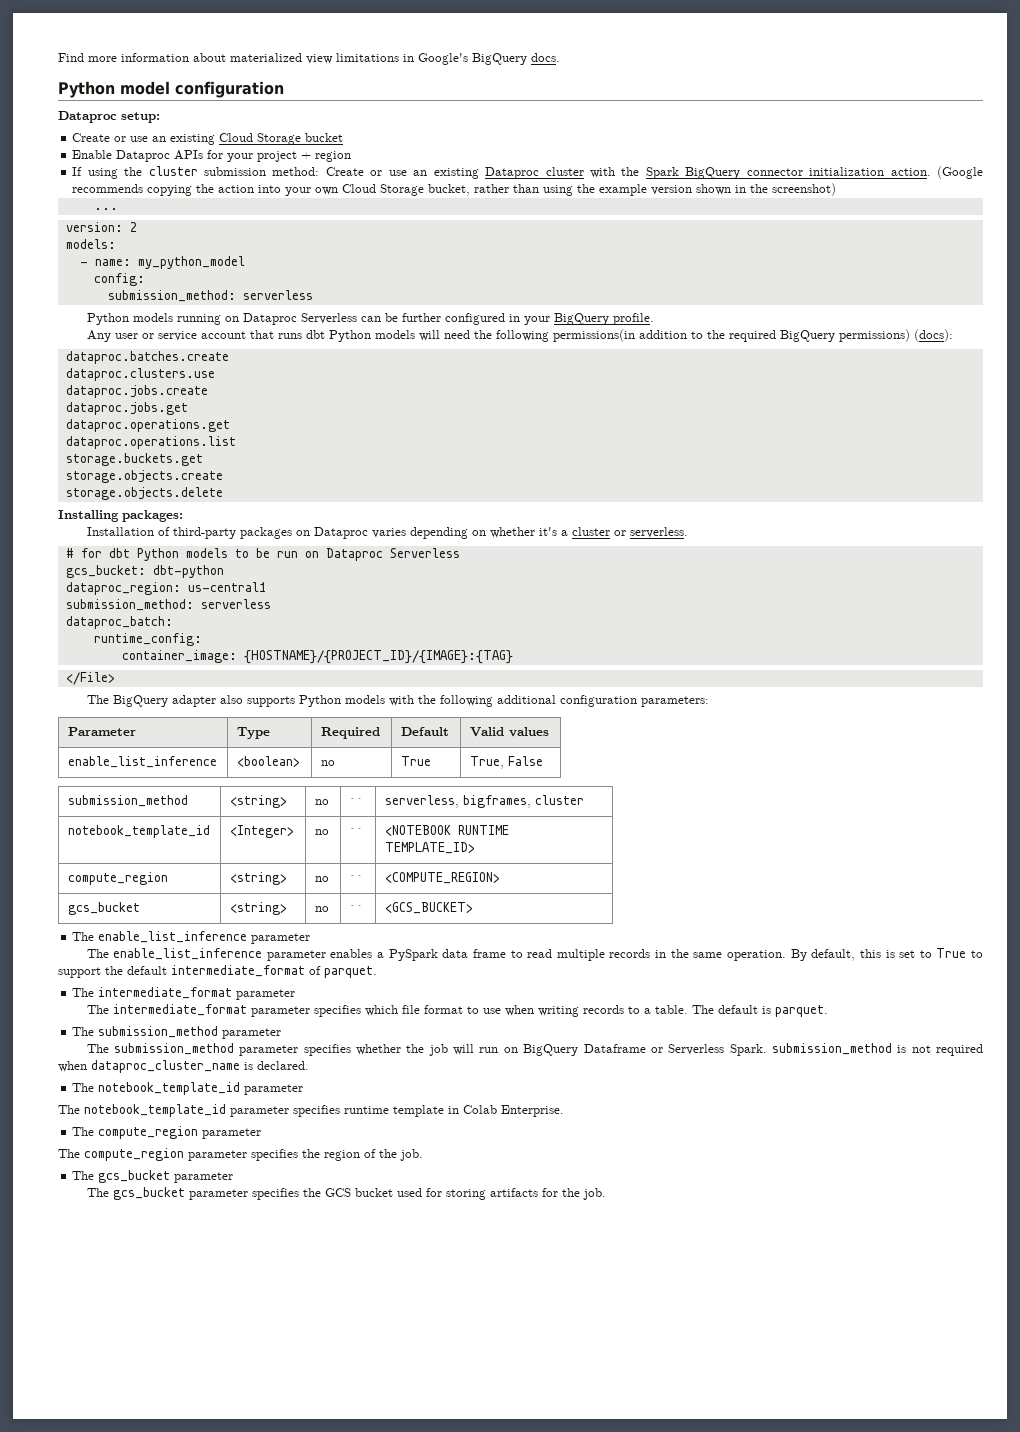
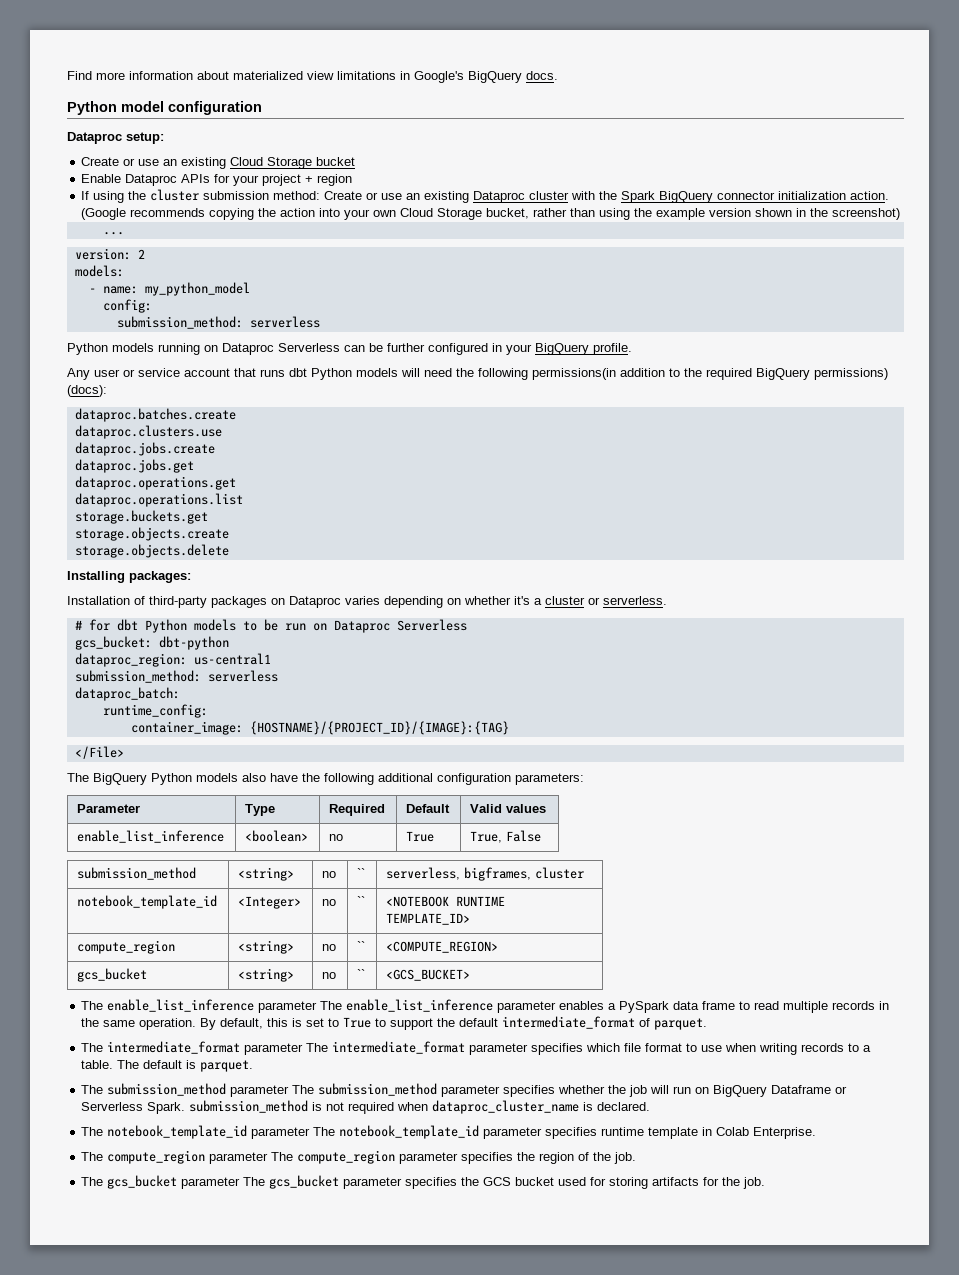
- The BigQuery adapter also supports Python models with the following additional configuration parameters:
+ The BigQuery Python models also have the following additional configuration parameters:
  gcs_bucket | <string> | no | `` | <GCS_BUCKET>
- The enable_list_inference parameter
- The enable_list_inference parameter enables a PySpark data frame to read multiple records in the same operation.
+ The enable_list_inference parameter The enable_list_inference parameter enables a PySpark data frame to read multiple records in the same operation.
  By default, this is set to True to support the default intermediate_format of parquet.
- The intermediate_format parameter
- The intermediate_format parameter specifies which file format to use when writing records to a table.
+ The intermediate_format parameter The intermediate_format parameter specifies which file format to use when writing records to a table.
  The default is parquet.
- The submission_method parameter
- The submission_method parameter specifies whether the job will run on BigQuery Dataframe or Serverless Spark. submission_method is not required when dataproc_cluster_name is declared.
- The notebook_template_id parameter
- The notebook_template_id parameter specifies runtime template in Colab Enterprise.
- The compute_region parameter
- The compute_region parameter specifies the region of the job.
- The gcs_bucket parameter
- The gcs_bucket parameter specifies the GCS bucket used for storing artifacts for the job.
+ The submission_method parameter The submission_method parameter specifies whether the job will run on BigQuery Dataframe or Serverless Spark. submission_method is not required when dataproc_cluster_name is declared.
+ The notebook_template_id parameter The notebook_template_id parameter specifies runtime template in Colab Enterprise.
+ The compute_region parameter The compute_region parameter specifies the region of the job.
+ The gcs_bucket parameter The gcs_bucket parameter specifies the GCS bucket used for storing artifacts for the job.

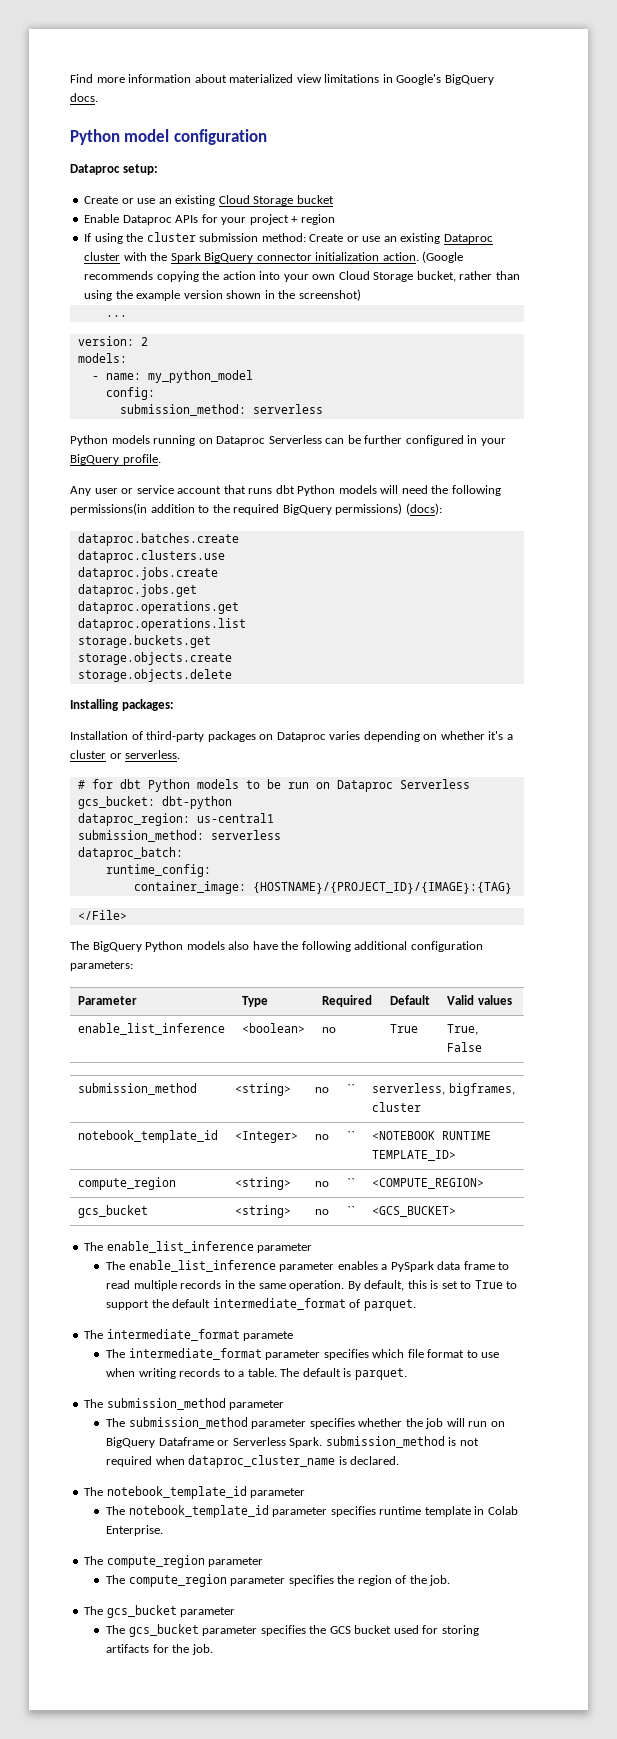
  gcs_bucket | <string> | no | `` | <GCS_BUCKET>
- The enable_list_inference parameter The enable_list_inference parameter enables a PySpark data frame to read multiple records in the same operation.
+ The enable_list_inference parameter
+ The enable_list_inference parameter enables a PySpark data frame to read multiple records in the same operation.
- The intermediate_format parameter The intermediate_format parameter specifies which file format to use when writing records to a table.
+ The intermediate_format paramete
+ The intermediate_format parameter specifies which file format to use when writing records to a table.
  The default is parquet.
- The submission_method parameter The submission_method parameter specifies whether the job will run on BigQuery Dataframe or Serverless Spark. submission_method is not required when dataproc_cluster_name is declared.
- The notebook_template_id parameter The notebook_template_id parameter specifies runtime template in Colab Enterprise.
- The compute_region parameter The compute_region parameter specifies the region of the job.
- The gcs_bucket parameter The gcs_bucket parameter specifies the GCS bucket used for storing artifacts for the job.
+ The submission_method parameter
+ The submission_method parameter specifies whether the job will run on BigQuery Dataframe or Serverless Spark. submission_method is not required when dataproc_cluster_name is declared.
+ The notebook_template_id parameter
+ The notebook_template_id parameter specifies runtime template in Colab Enterprise.
+ The compute_region parameter
+ The compute_region parameter specifies the region of the job.
+ The gcs_bucket parameter
+ The gcs_bucket parameter specifies the GCS bucket used for storing artifacts for the job.

